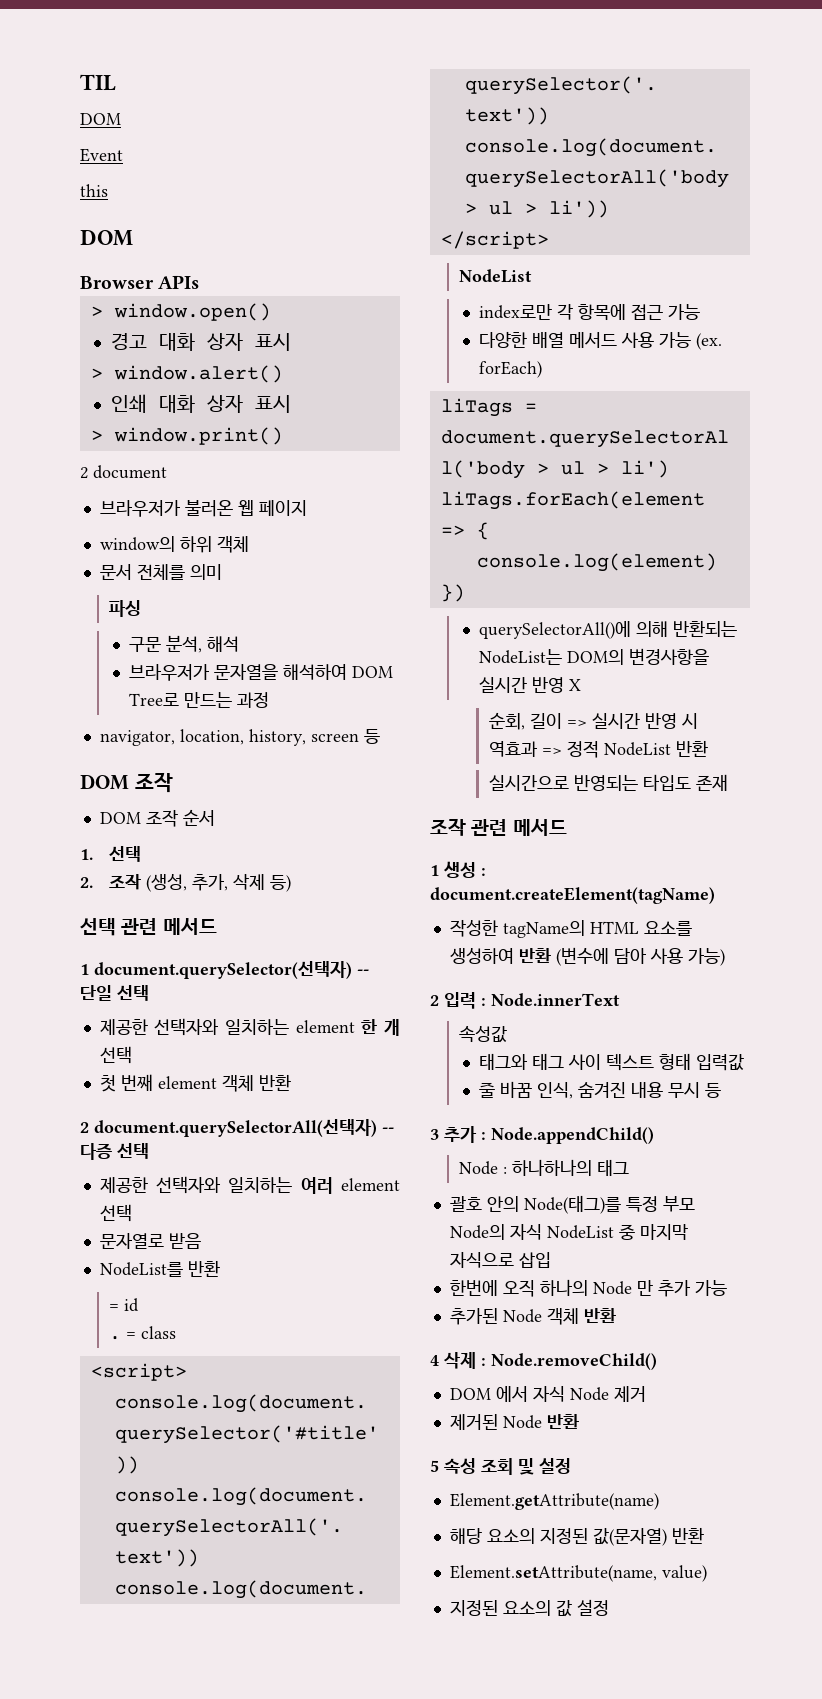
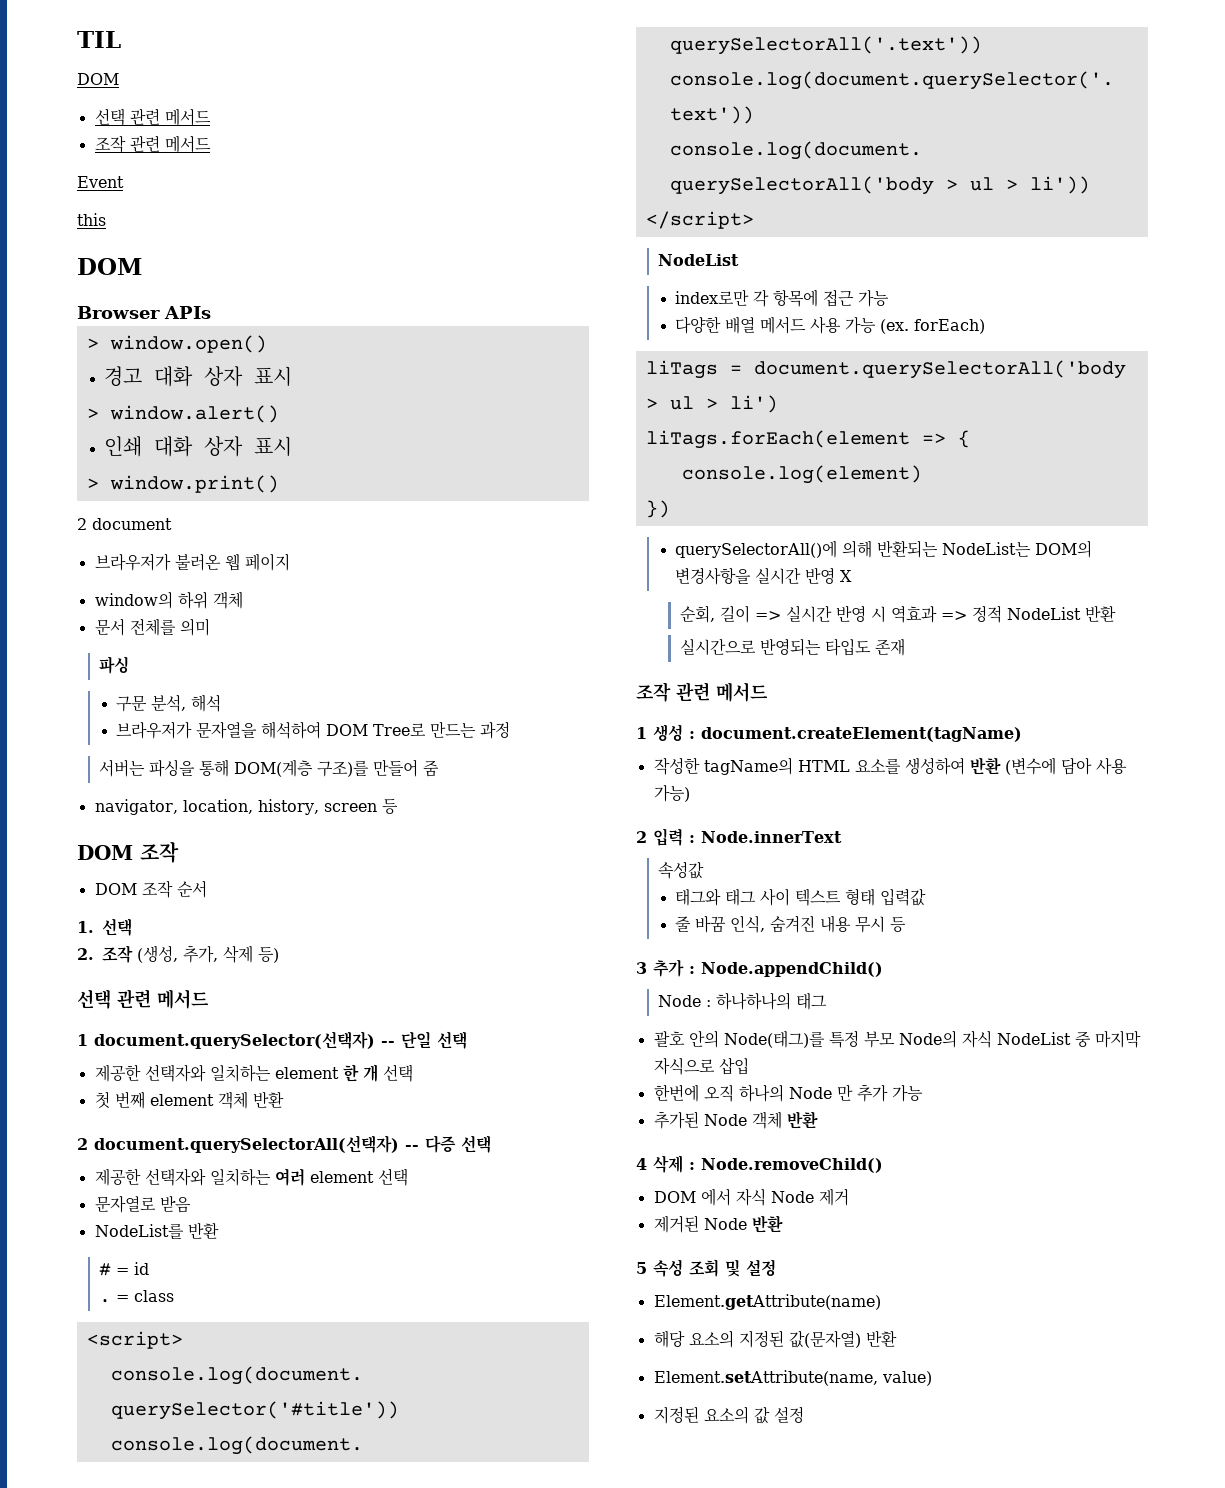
  TIL
  DOM
+ 선택 관련 메서드
+ 조작 관련 메서드
+ 서버는 파싱을 통해 DOM(계층 구조)를 만들어 줌
- = id
+ # = id

